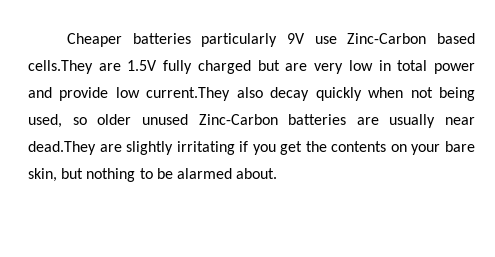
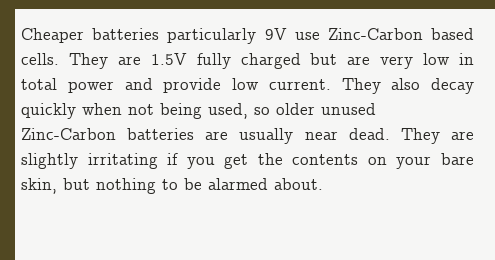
- Cheaper batteries particularly 9V use Zinc-Carbon based cells.They are 1.5V fully charged but are very low in total power and provide low current.They also decay quickly when not being used, so older unused Zinc-Carbon batteries are usually near dead.They are slightly irritating if you get the contents on your bare skin, but nothing to be alarmed about.
+ Cheaper batteries particularly 9V use Zinc-Carbon based cells. They are 1.5V fully charged but are very low in total power and provide low current. They also decay quickly when not being used, so older unused Zinc-Carbon batteries are usually near dead. They are slightly irritating if you get the contents on your bare skin, but nothing to be alarmed about.

